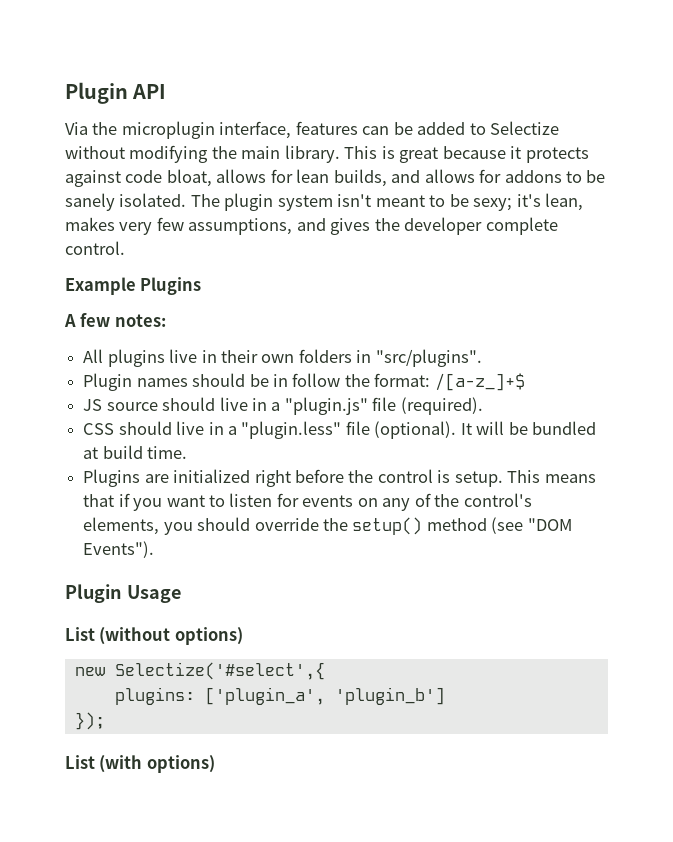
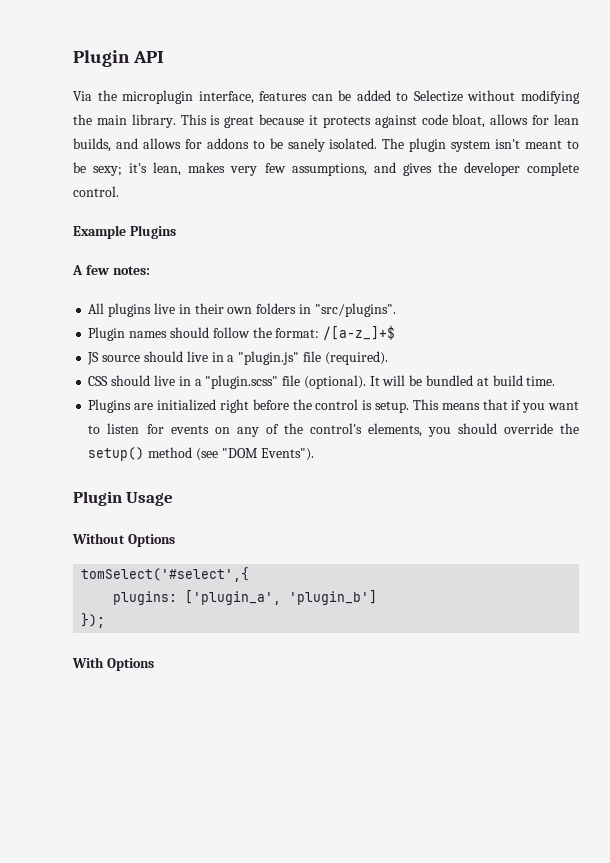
- Plugin names should be in follow the format: /[a-z_]+$
+ Plugin names should follow the format: /[a-z_]+$
- CSS should live in a "plugin.less" file (optional).
+ CSS should live in a "plugin.scss" file (optional).
- List (without options)
- new Selectize('#select',{
+ Without Options
+ tomSelect('#select',{
- List (with options)
+ With Options

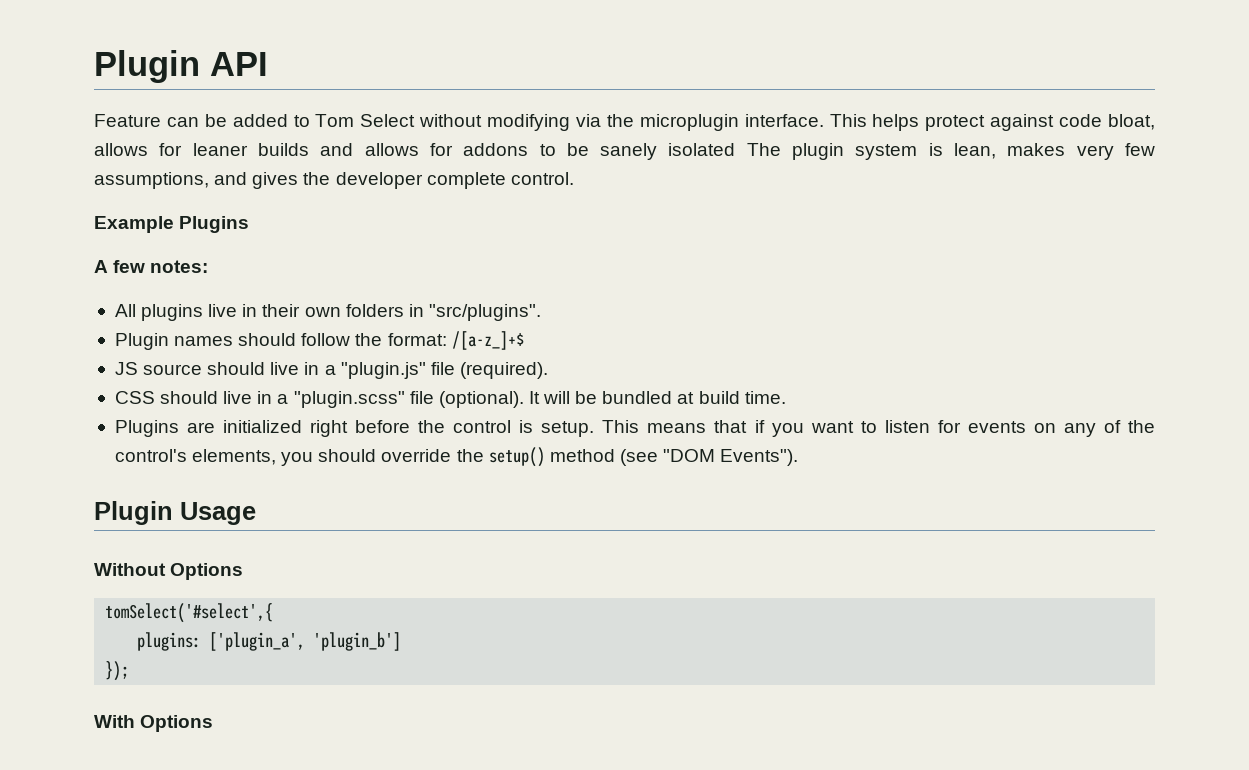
- Via the microplugin interface, features can be added to Selectize without modifying the main library. This is great because it protects against code bloat, allows for lean builds, and allows for addons to be sanely isolated. The plugin system isn't meant to be sexy; it's lean, makes very few assumptions, and gives the developer complete control.
+ Feature can be added to Tom Select without modifying via the microplugin interface. This helps protect against code bloat, allows for leaner builds and allows for addons to be sanely isolated The plugin system is lean, makes very few assumptions, and gives the developer complete control.

